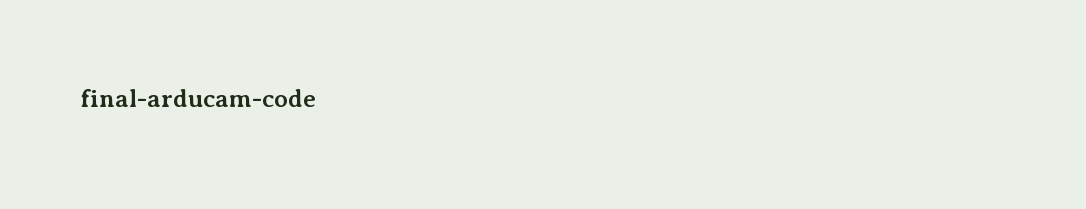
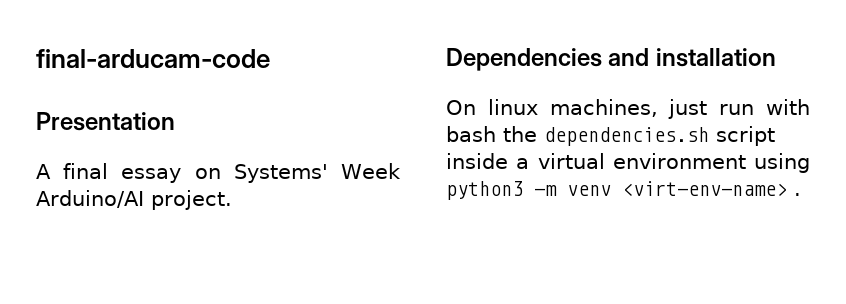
+ Presentation
+ A final essay on Systems' Week Arduino/AI project.
+ Dependencies and installation
+ On linux machines, just run with bash the dependencies.sh script inside a virtual environment using python3 -m venv <virt-env-name> .

